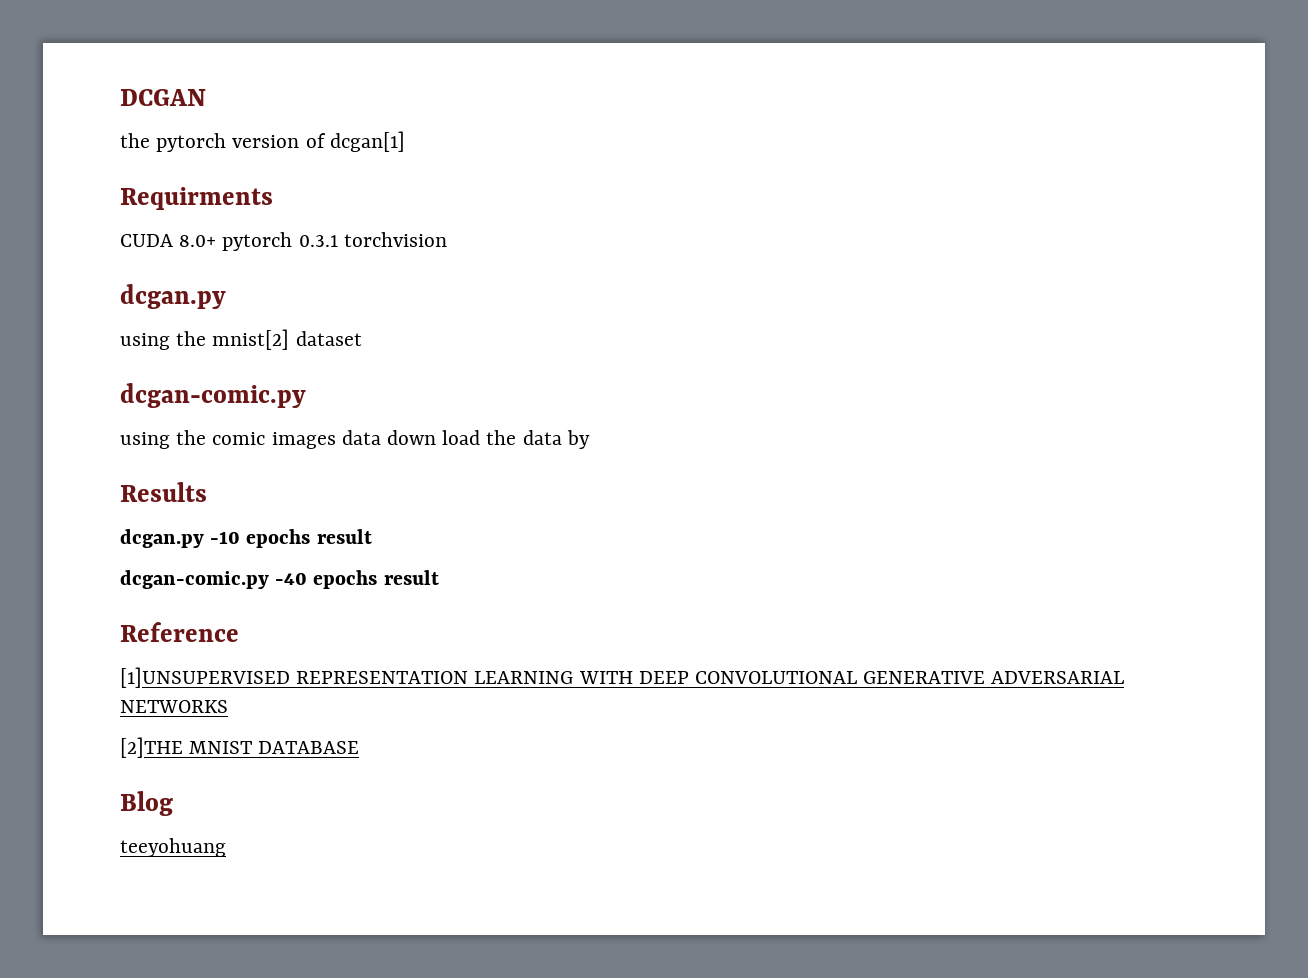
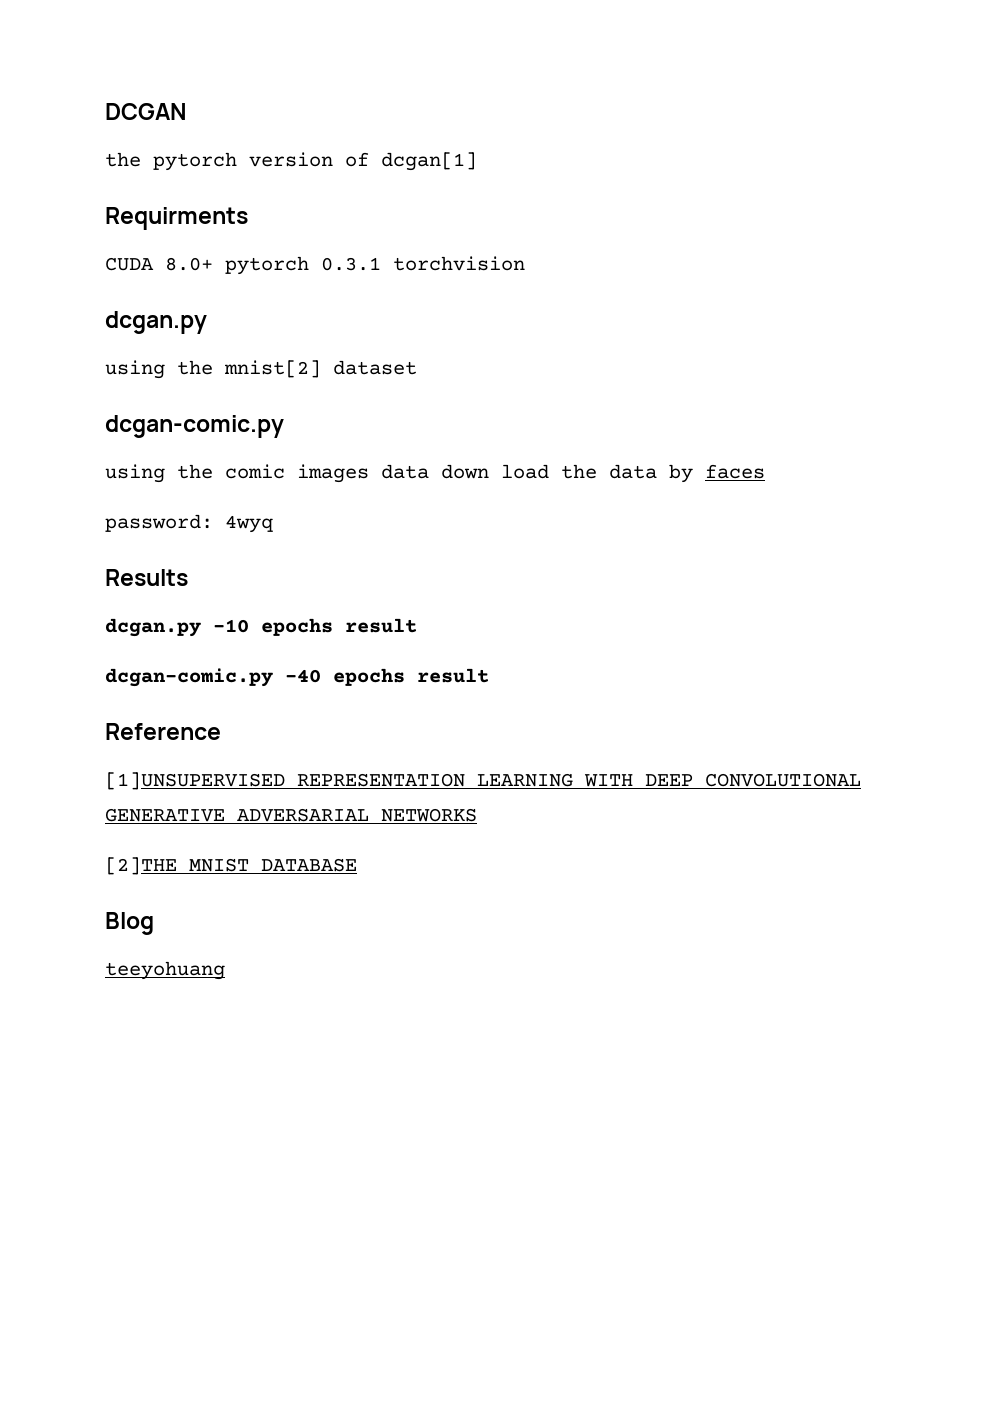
- using the comic images data down load the data by
+ using the comic images data down load the data by faces
+ password: 4wyq

